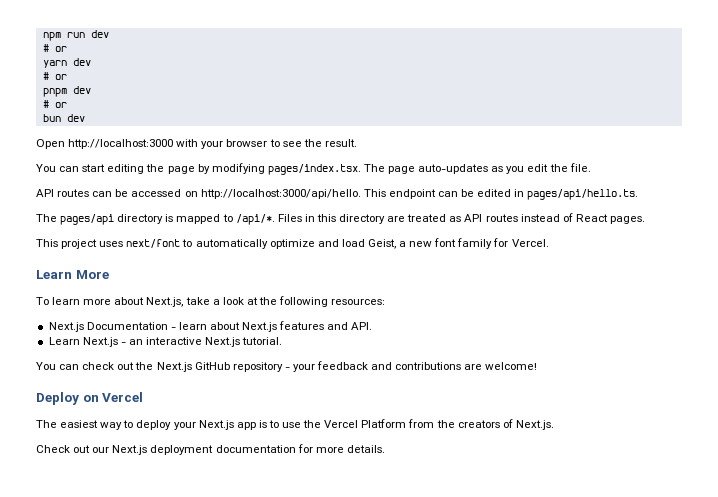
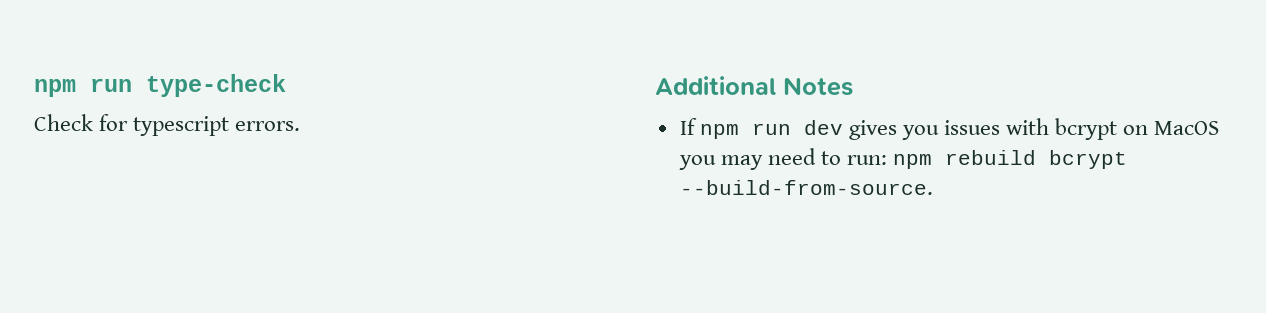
- npm run dev
- # or
- yarn dev
- # or
- pnpm dev
- # or
- bun dev
- Open http://localhost:3000 with your browser to see the result.
- You can start editing the page by modifying pages/index.tsx. The page auto-updates as you edit the file.
- API routes can be accessed on http://localhost:3000/api/hello. This endpoint can be edited in pages/api/hello.ts.
- The pages/api directory is mapped to /api/*. Files in this directory are treated as API routes instead of React pages.
- This project uses next/font to automatically optimize and load Geist, a new font family for Vercel.
- Learn More
- To learn more about Next.js, take a look at the following resources:
- Next.js Documentation - learn about Next.js features and API.
- Learn Next.js - an interactive Next.js tutorial.
- You can check out the Next.js GitHub repository - your feedback and contributions are welcome!
- Deploy on Vercel
- The easiest way to deploy your Next.js app is to use the Vercel Platform from the creators of Next.js.
- Check out our Next.js deployment documentation for more details.
+ npm run type-check
+ Check for typescript errors.
+ Additional Notes
+ If npm run dev gives you issues with bcrypt on MacOS you may need to run: npm rebuild bcrypt --build-from-source.

